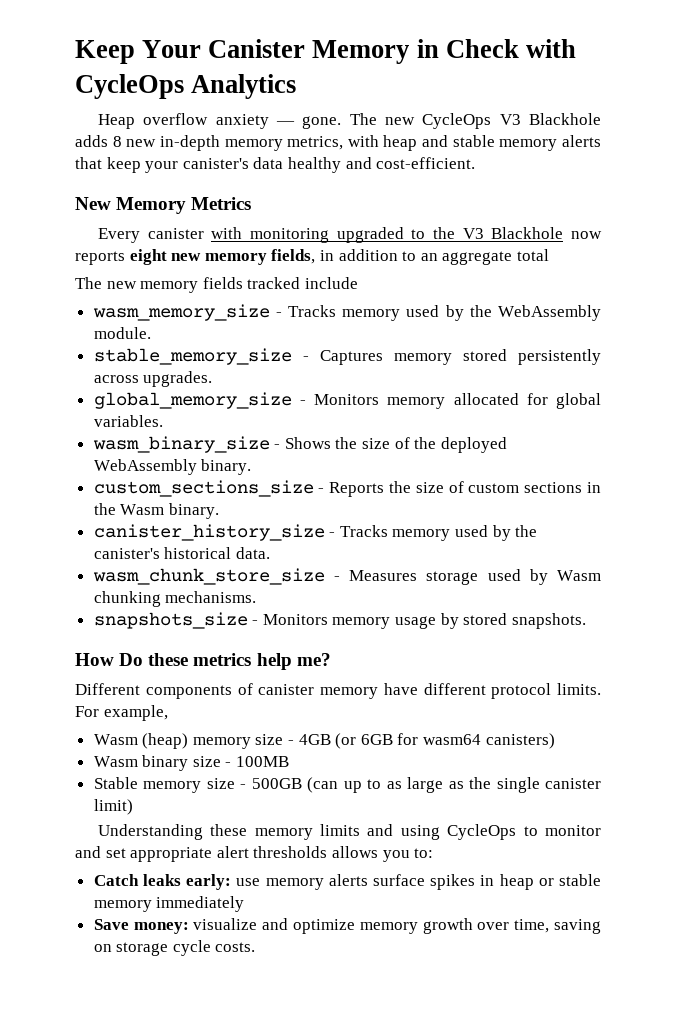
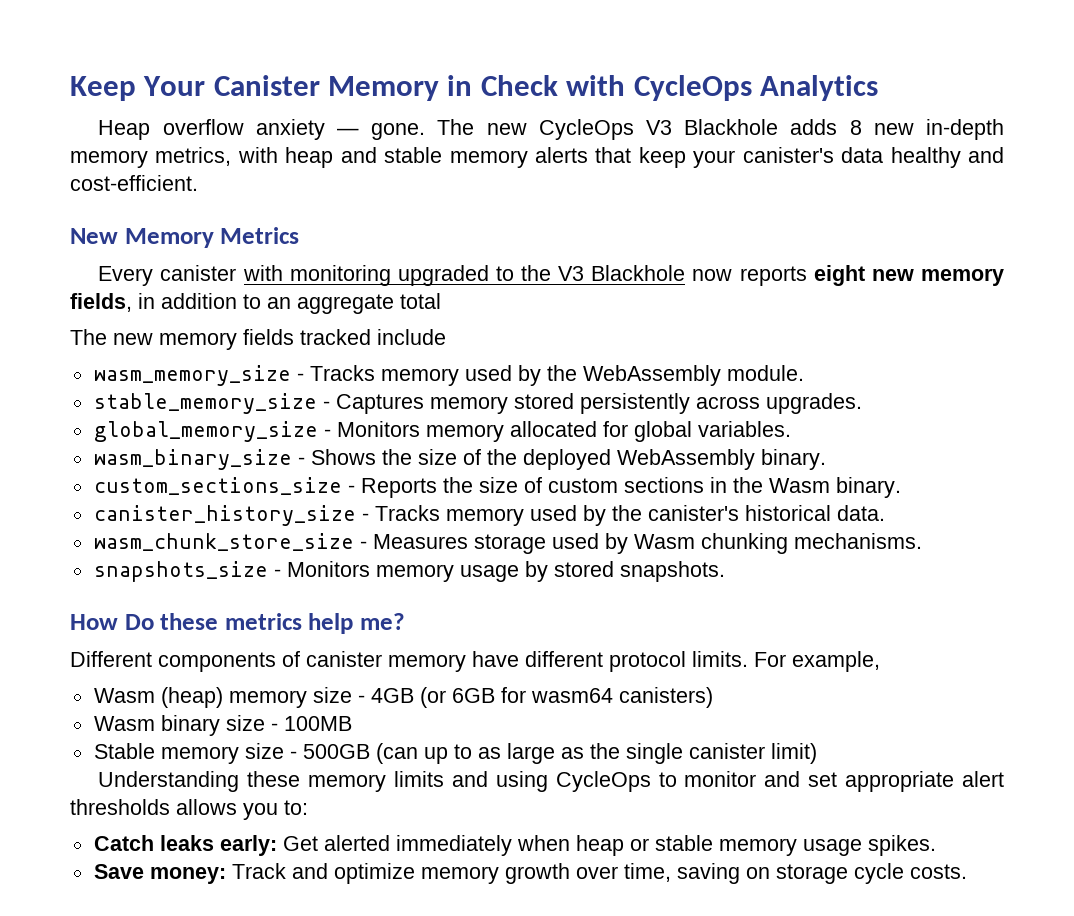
- Catch leaks early: use memory alerts surface spikes in heap or stable memory immediately
+ Catch leaks early: Get alerted immediately when heap or stable memory usage spikes.
- Save money: visualize and optimize memory growth over time, saving on storage cycle costs.
+ Save money: Track and optimize memory growth over time, saving on storage cycle costs.

